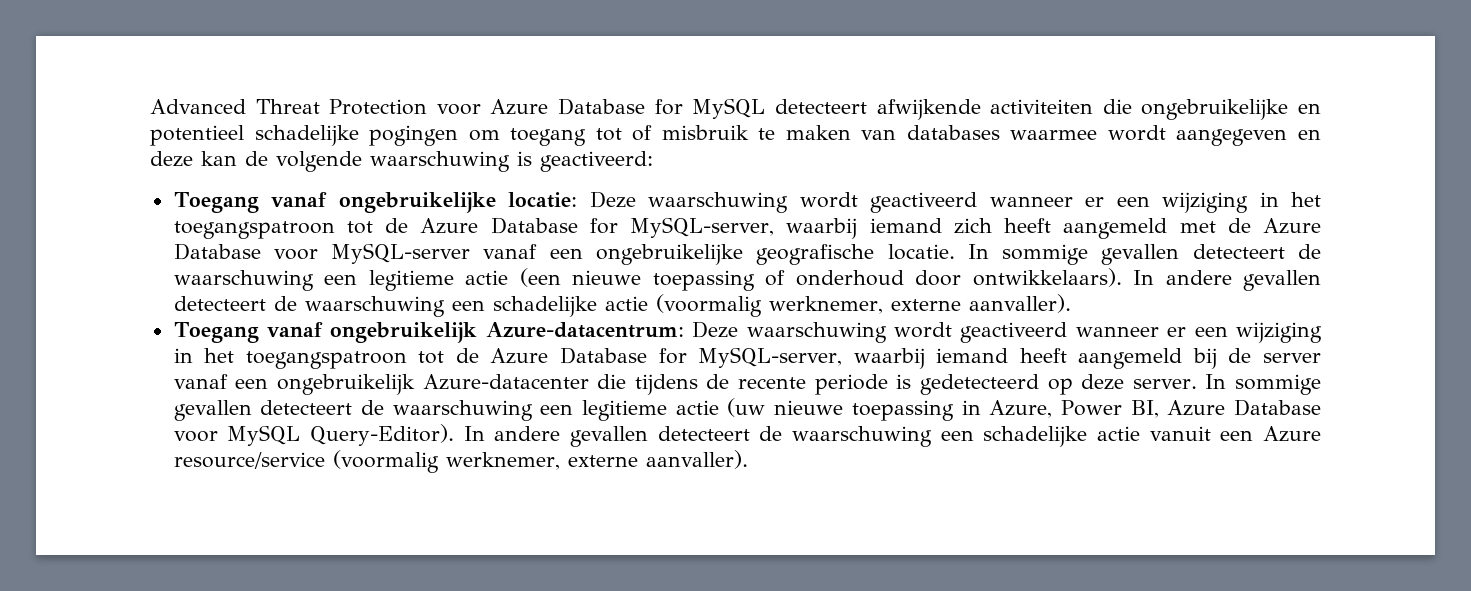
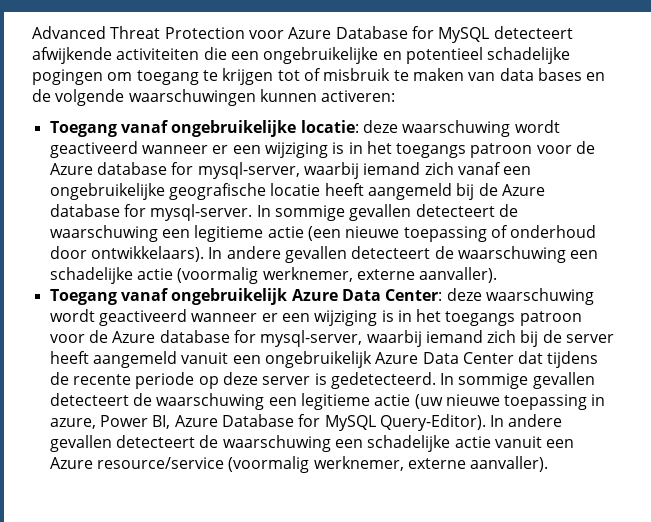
- Advanced Threat Protection voor Azure Database for MySQL detecteert afwijkende activiteiten die ongebruikelijke en potentieel schadelijke pogingen om toegang tot of misbruik te maken van databases waarmee wordt aangegeven en deze kan de volgende waarschuwing is geactiveerd:
+ Advanced Threat Protection voor Azure Database for MySQL detecteert afwijkende activiteiten die een ongebruikelijke en potentieel schadelijke pogingen om toegang te krijgen tot of misbruik te maken van data bases en de volgende waarschuwingen kunnen activeren:
- Toegang vanaf ongebruikelijke locatie: Deze waarschuwing wordt geactiveerd wanneer er een wijziging in het toegangspatroon tot de Azure Database for MySQL-server, waarbij iemand zich heeft aangemeld met de Azure Database voor MySQL-server vanaf een ongebruikelijke geografische locatie.
+ Toegang vanaf ongebruikelijke locatie: deze waarschuwing wordt geactiveerd wanneer er een wijziging is in het toegangs patroon voor de Azure database for mysql-server, waarbij iemand zich vanaf een ongebruikelijke geografische locatie heeft aangemeld bij de Azure database for mysql-server.
- Toegang vanaf ongebruikelijk Azure-datacentrum: Deze waarschuwing wordt geactiveerd wanneer er een wijziging in het toegangspatroon tot de Azure Database for MySQL-server, waarbij iemand heeft aangemeld bij de server vanaf een ongebruikelijk Azure-datacenter die tijdens de recente periode is gedetecteerd op deze server.
+ Toegang vanaf ongebruikelijk Azure Data Center: deze waarschuwing wordt geactiveerd wanneer er een wijziging is in het toegangs patroon voor de Azure database for mysql-server, waarbij iemand zich bij de server heeft aangemeld vanuit een ongebruikelijk Azure Data Center dat tijdens de recente periode op deze server is gedetecteerd.
- In sommige gevallen detecteert de waarschuwing een legitieme actie (uw nieuwe toepassing in Azure, Power BI, Azure Database voor MySQL Query-Editor).
+ In sommige gevallen detecteert de waarschuwing een legitieme actie (uw nieuwe toepassing in azure, Power BI, Azure Database for MySQL Query-Editor).

